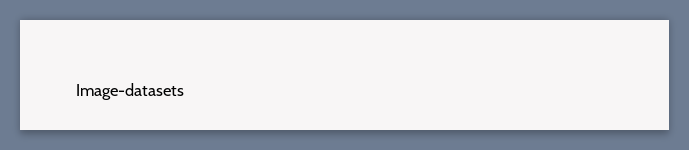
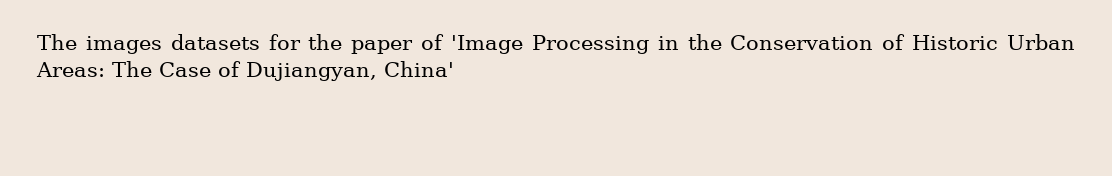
- Image-datasets
+ The images datasets for the paper of 'Image Processing in the Conservation of Historic Urban Areas: The Case of Dujiangyan, China'

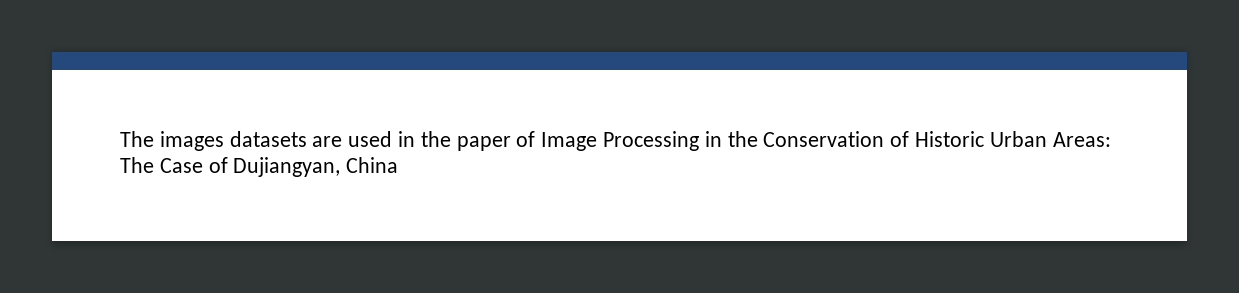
- The images datasets for the paper of 'Image Processing in the Conservation of Historic Urban Areas: The Case of Dujiangyan, China'
+ The images datasets are used in the paper of Image Processing in the Conservation of Historic Urban Areas: The Case of Dujiangyan, China

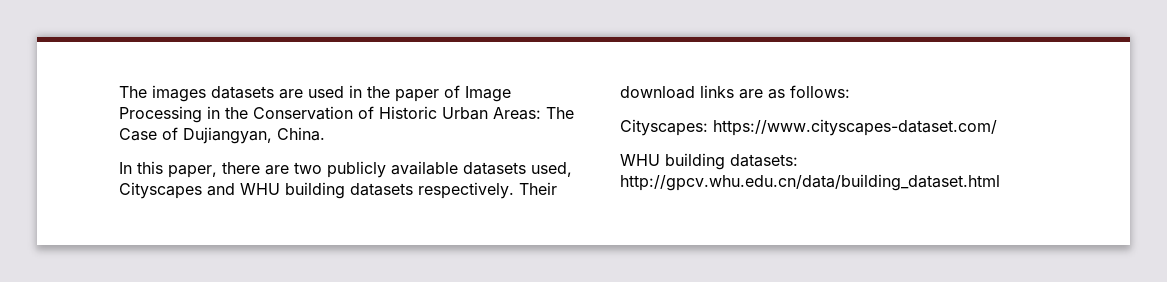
- The images datasets are used in the paper of Image Processing in the Conservation of Historic Urban Areas: The Case of Dujiangyan, China
+ The images datasets are used in the paper of Image Processing in the Conservation of Historic Urban Areas: The Case of Dujiangyan, China.
+ In this paper, there are two publicly available datasets used, Cityscapes and WHU building datasets respectively. Their download links are as follows:
+ Cityscapes: https://www.cityscapes-dataset.com/
+ WHU building datasets: http://gpcv.whu.edu.cn/data/building_dataset.html

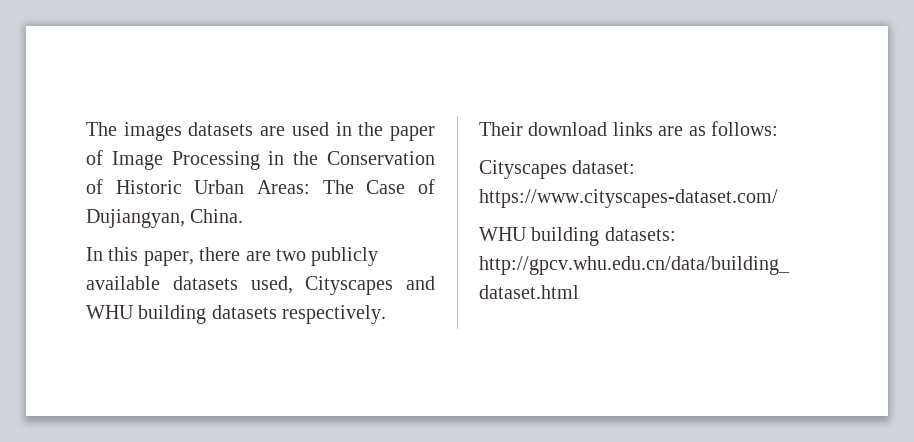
- Cityscapes: https://www.cityscapes-dataset.com/
+ Cityscapes dataset: https://www.cityscapes-dataset.com/

